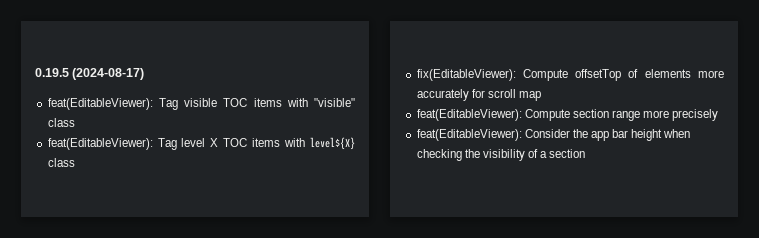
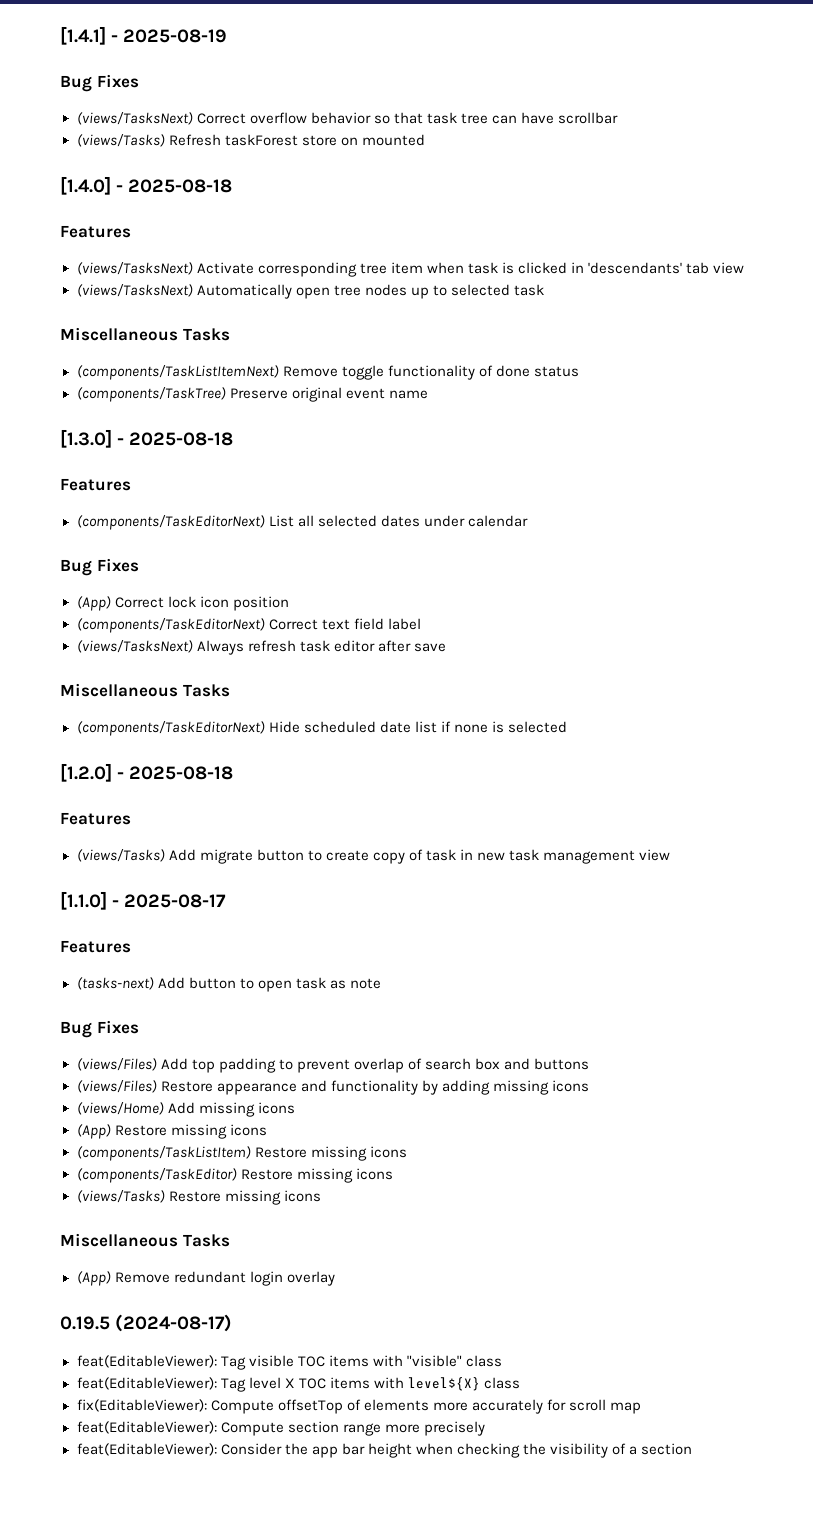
+ [1.4.1] - 2025-08-19
+ Bug Fixes
+ (views/TasksNext) Correct overflow behavior so that task tree can have scrollbar
+ (views/Tasks) Refresh taskForest store on mounted
+ [1.4.0] - 2025-08-18
+ Features
+ (views/TasksNext) Activate corresponding tree item when task is clicked in 'descendants' tab view
+ (views/TasksNext) Automatically open tree nodes up to selected task
+ Miscellaneous Tasks
+ (components/TaskListItemNext) Remove toggle functionality of done status
+ (components/TaskTree) Preserve original event name
+ [1.3.0] - 2025-08-18
+ Features
+ (components/TaskEditorNext) List all selected dates under calendar
+ Bug Fixes
+ (App) Correct lock icon position
+ (components/TaskEditorNext) Correct text field label
+ (views/TasksNext) Always refresh task editor after save
+ Miscellaneous Tasks
+ (components/TaskEditorNext) Hide scheduled date list if none is selected
+ [1.2.0] - 2025-08-18
+ Features
+ (views/Tasks) Add migrate button to create copy of task in new task management view
+ [1.1.0] - 2025-08-17
+ Features
+ (tasks-next) Add button to open task as note
+ Bug Fixes
+ (views/Files) Add top padding to prevent overlap of search box and buttons
+ (views/Files) Restore appearance and functionality by adding missing icons
+ (views/Home) Add missing icons
+ (App) Restore missing icons
+ (components/TaskListItem) Restore missing icons
+ (components/TaskEditor) Restore missing icons
+ (views/Tasks) Restore missing icons
+ Miscellaneous Tasks
+ (App) Remove redundant login overlay

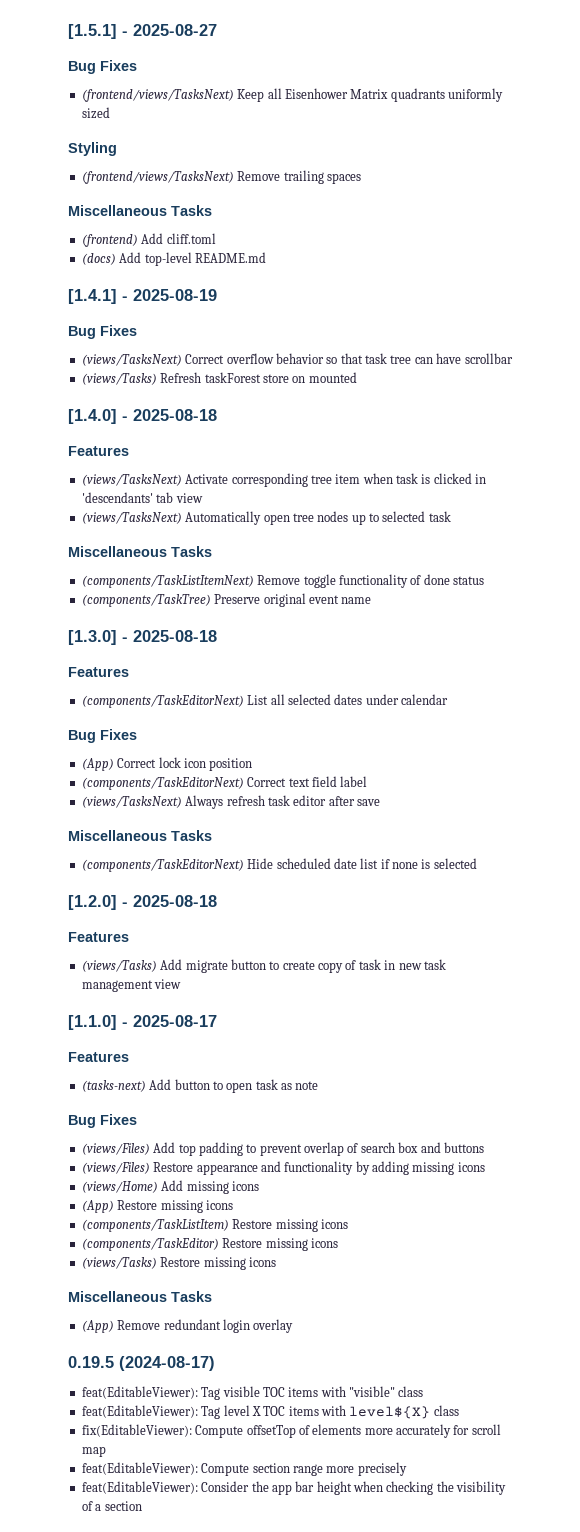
+ [1.5.1] - 2025-08-27
+ Bug Fixes
+ (frontend/views/TasksNext) Keep all Eisenhower Matrix quadrants uniformly sized
+ Styling
+ (frontend/views/TasksNext) Remove trailing spaces
+ Miscellaneous Tasks
+ (frontend) Add cliff.toml
+ (docs) Add top-level README.md

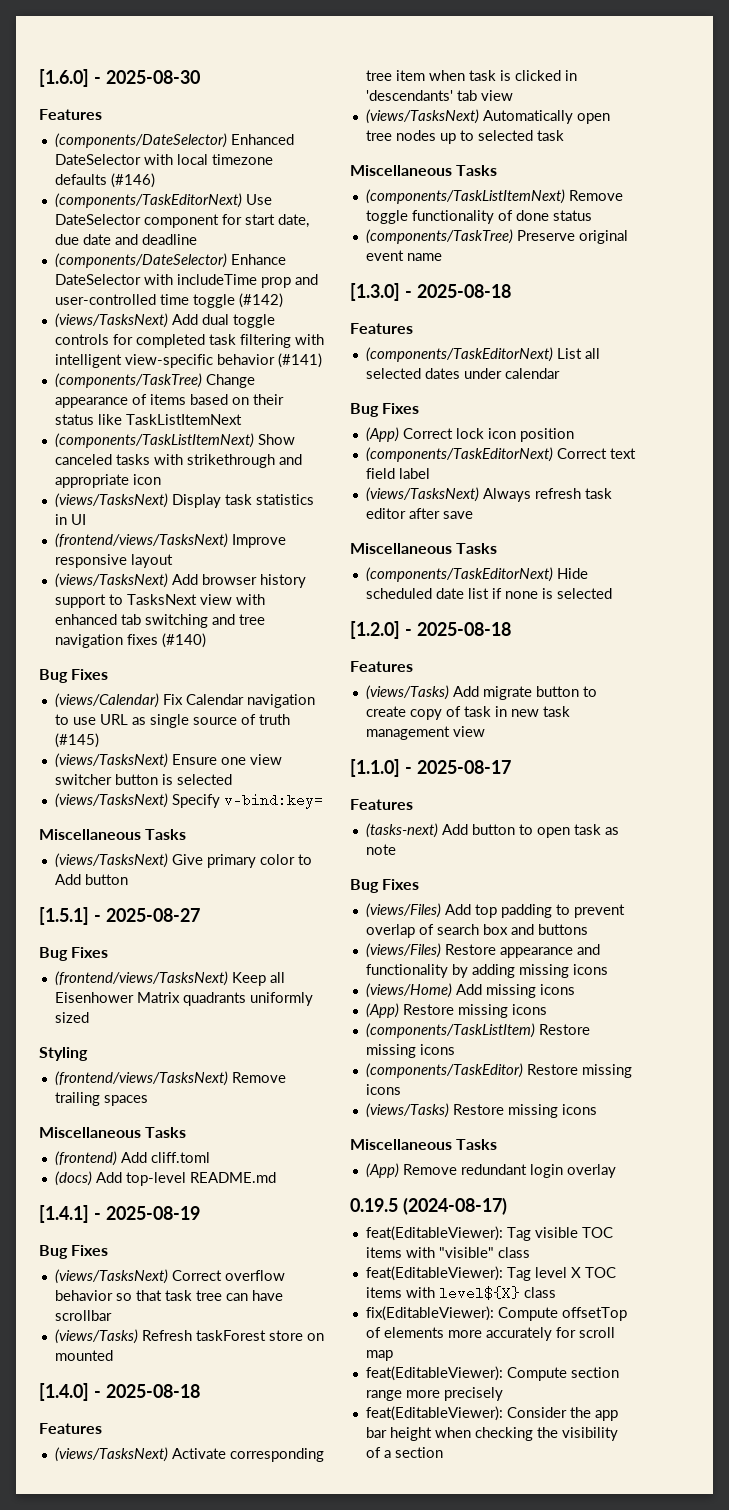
+ [1.6.0] - 2025-08-30
+ Features
+ (components/DateSelector) Enhanced DateSelector with local timezone defaults (#146)
+ (components/TaskEditorNext) Use DateSelector component for start date, due date and deadline
+ (components/DateSelector) Enhance DateSelector with includeTime prop and user-controlled time toggle (#142)
+ (views/TasksNext) Add dual toggle controls for completed task filtering with intelligent view-specific behavior (#141)
+ (components/TaskTree) Change appearance of items based on their status like TaskListItemNext
+ (components/TaskListItemNext) Show canceled tasks with strikethrough and appropriate icon
+ (views/TasksNext) Display task statistics in UI
+ (frontend/views/TasksNext) Improve responsive layout
+ (views/TasksNext) Add browser history support to TasksNext view with enhanced tab switching and tree navigation fixes (#140)
+ Bug Fixes
+ (views/Calendar) Fix Calendar navigation to use URL as single source of truth (#145)
+ (views/TasksNext) Ensure one view switcher button is selected
+ (views/TasksNext) Specify v-bind:key=
+ Miscellaneous Tasks
+ (views/TasksNext) Give primary color to Add button

